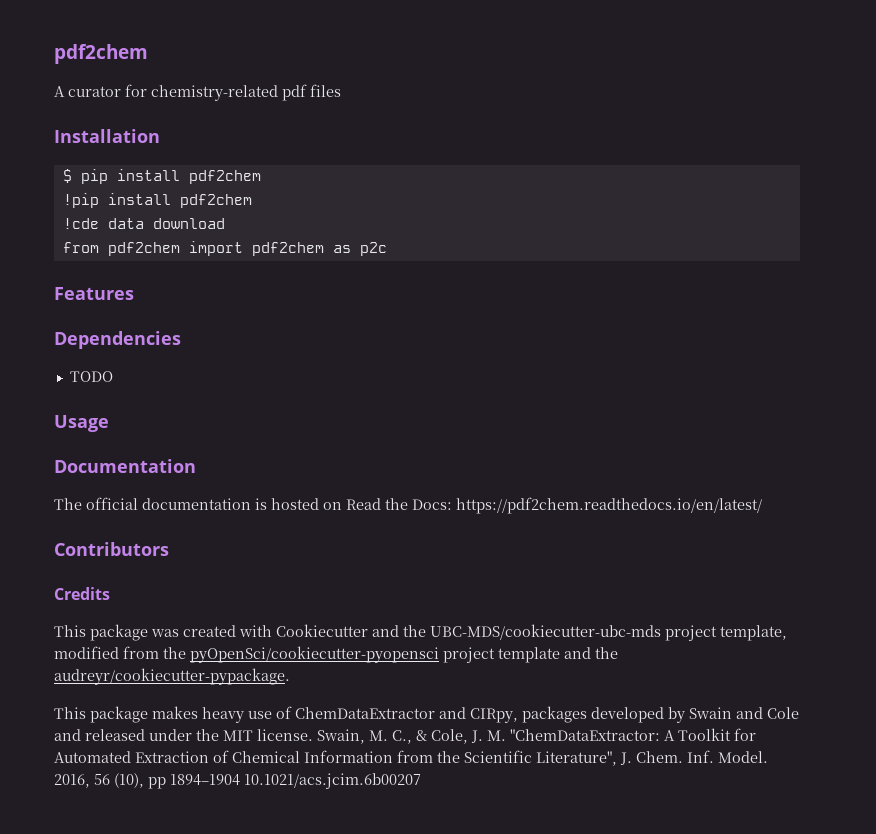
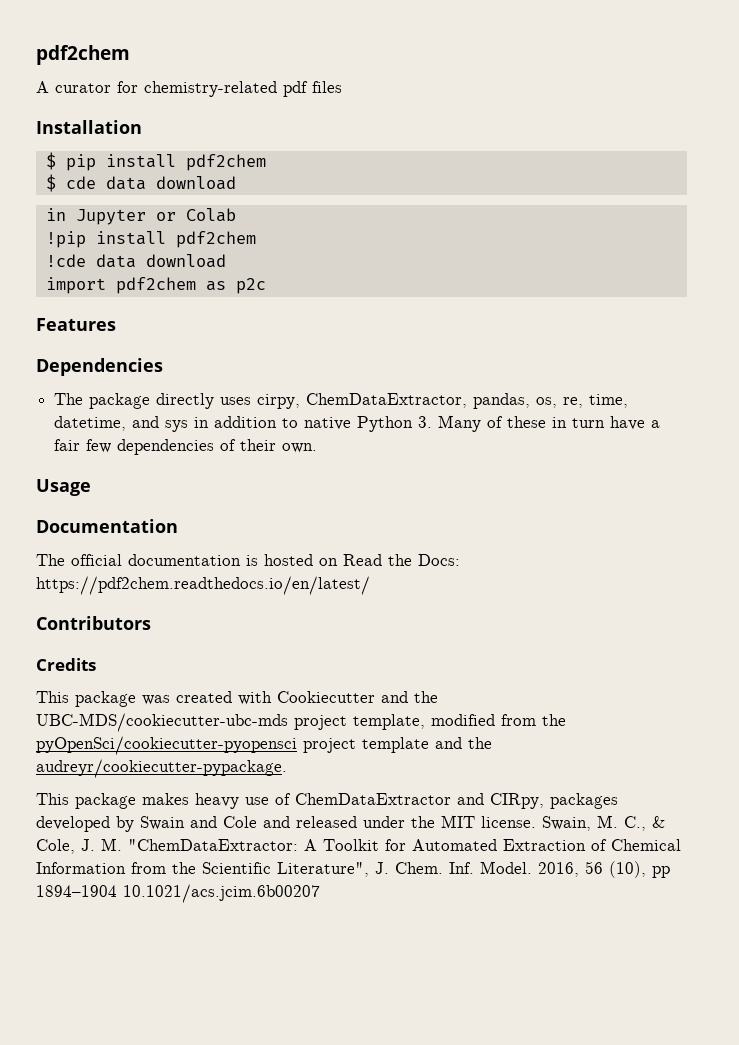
+ $ cde data download
+ in Jupyter or Colab
- from pdf2chem import pdf2chem as p2c
+ import pdf2chem as p2c
- TODO
+ The package directly uses cirpy, ChemDataExtractor, pandas, os, re, time, datetime, and sys in addition to native Python 3. Many of these in turn have a fair few dependencies of their own.

